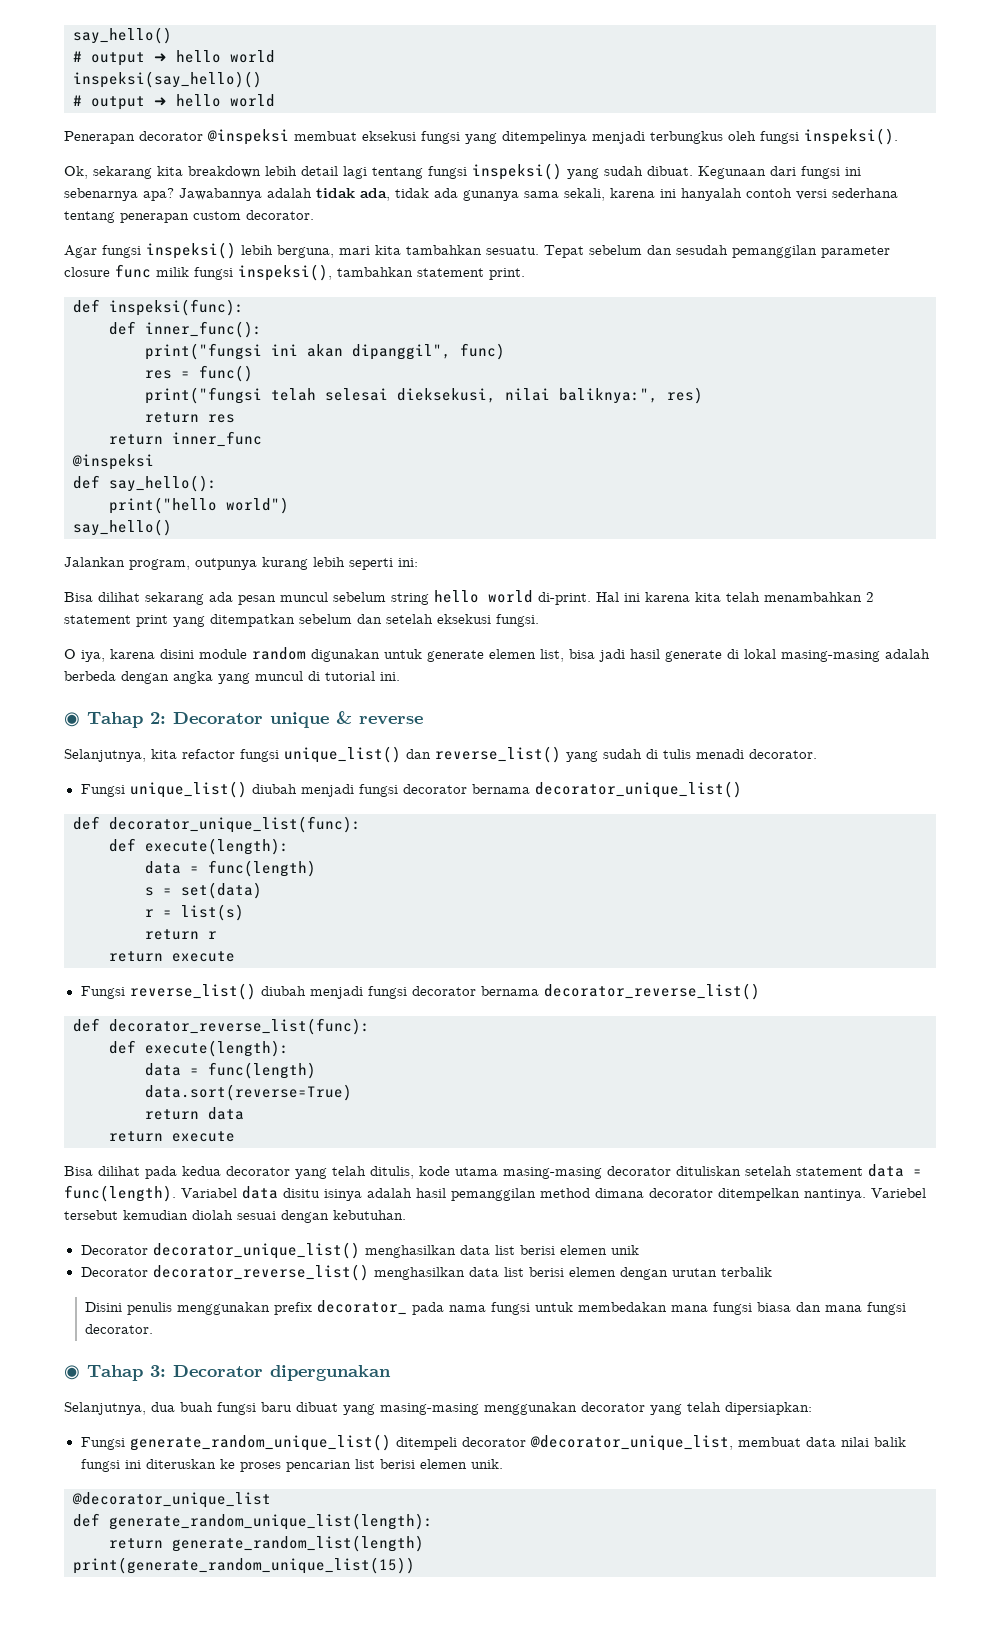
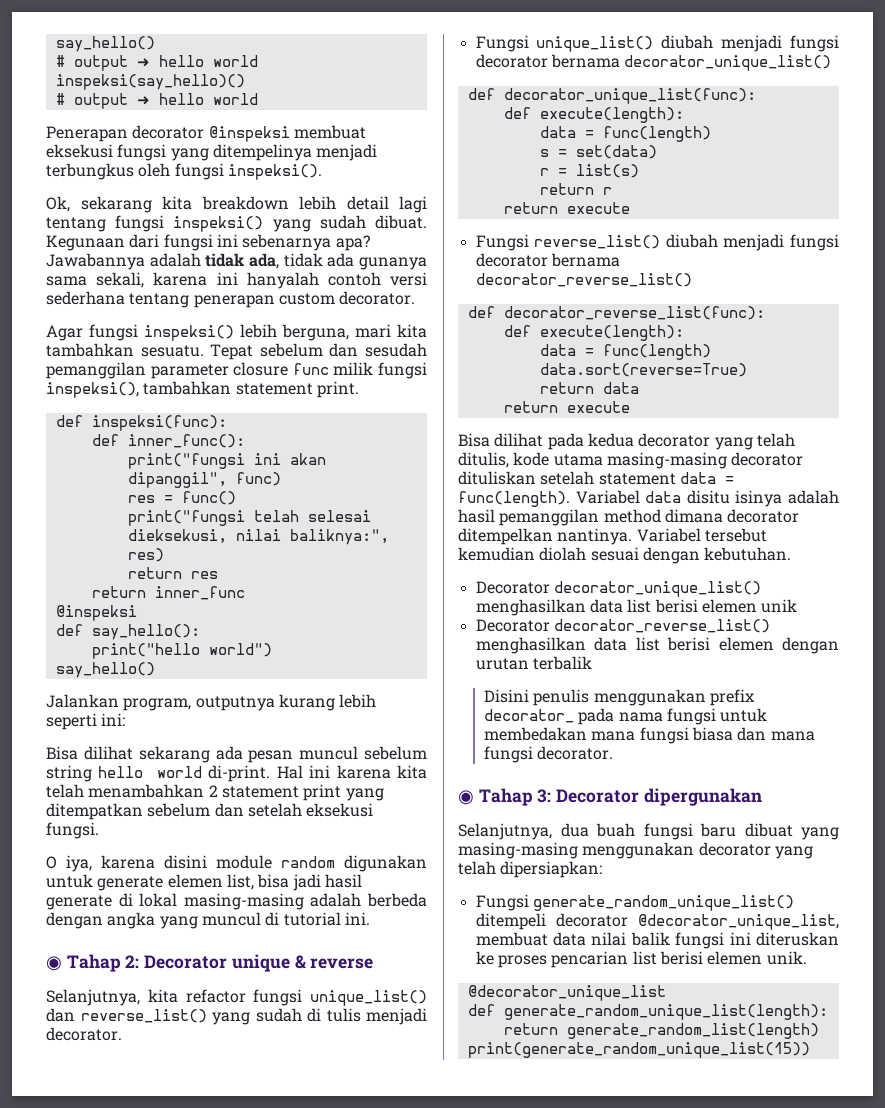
- Jalankan program, outpunya kurang lebih seperti ini:
+ Jalankan program, outputnya kurang lebih seperti ini:
- Selanjutnya, kita refactor fungsi unique_list() dan reverse_list() yang sudah di tulis menadi decorator.
+ Selanjutnya, kita refactor fungsi unique_list() dan reverse_list() yang sudah di tulis menjadi decorator.
- Variebel tersebut kemudian diolah sesuai dengan kebutuhan.
+ Variabel tersebut kemudian diolah sesuai dengan kebutuhan.

